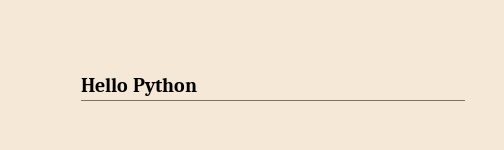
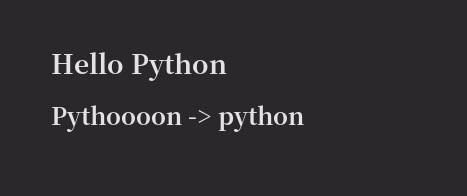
+ Pythoooon -> python

